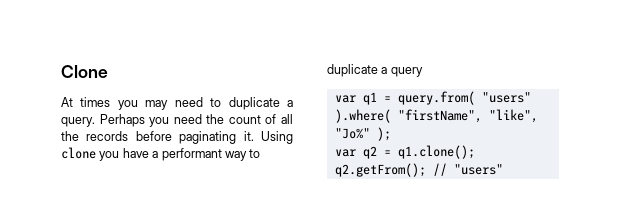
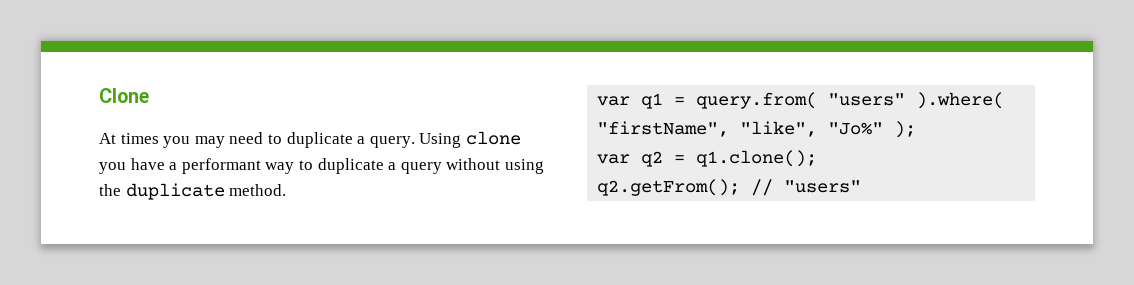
- Perhaps you need the count of all the records before paginating it.
- Using clone you have a performant way to duplicate a query
+ Using clone you have a performant way to duplicate a query without using the duplicate method.

